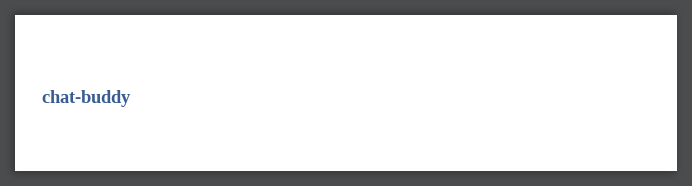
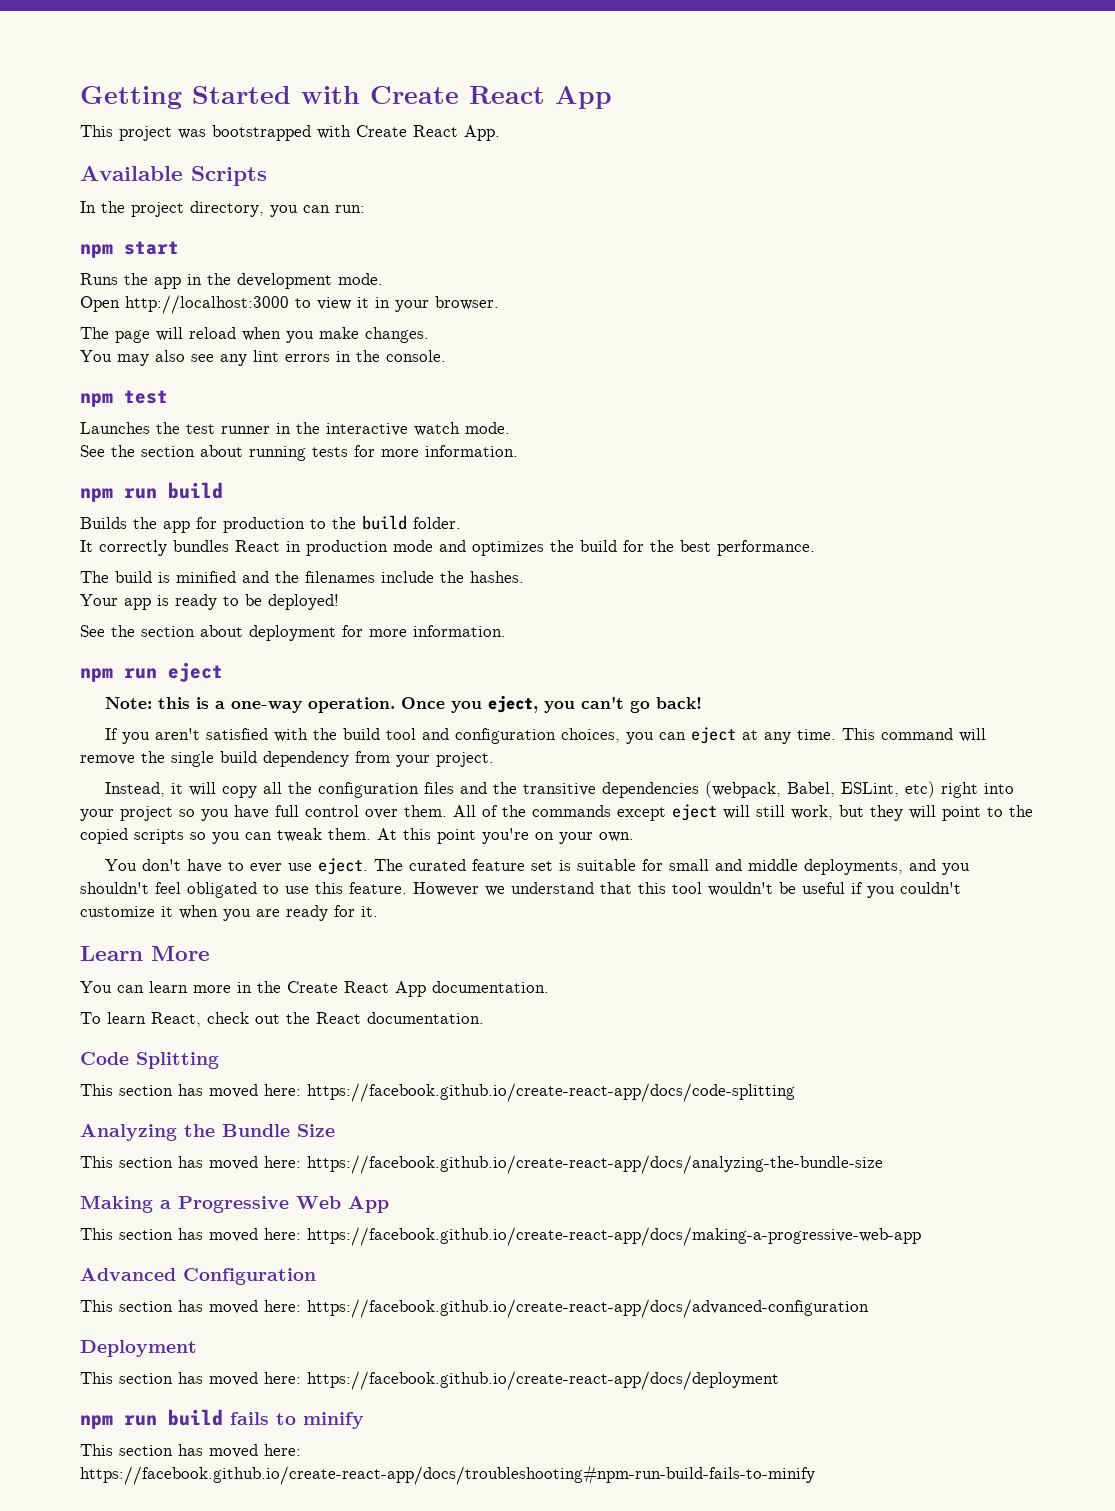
- chat-buddy
+ Getting Started with Create React App
+ This project was bootstrapped with Create React App.
+ Available Scripts
+ In the project directory, you can run:
+ npm start
+ Runs the app in the development mode.
+ Open http://localhost:3000 to view it in your browser.
+ The page will reload when you make changes.
+ You may also see any lint errors in the console.
+ npm test
+ Launches the test runner in the interactive watch mode.
+ See the section about running tests for more information.
+ npm run build
+ Builds the app for production to the build folder.
+ It correctly bundles React in production mode and optimizes the build for the best performance.
+ The build is minified and the filenames include the hashes.
+ Your app is ready to be deployed!
+ See the section about deployment for more information.
+ npm run eject
+ Note: this is a one-way operation. Once you eject, you can't go back!
+ If you aren't satisfied with the build tool and configuration choices, you can eject at any time. This command will remove the single build dependency from your project.
+ Instead, it will copy all the configuration files and the transitive dependencies (webpack, Babel, ESLint, etc) right into your project so you have full control over them. All of the commands except eject will still work, but they will point to the copied scripts so you can tweak them. At this point you're on your own.
+ You don't have to ever use eject. The curated feature set is suitable for small and middle deployments, and you shouldn't feel obligated to use this feature. However we understand that this tool wouldn't be useful if you couldn't customize it when you are ready for it.
+ Learn More
+ You can learn more in the Create React App documentation.
+ To learn React, check out the React documentation.
+ Code Splitting
+ This section has moved here: https://facebook.github.io/create-react-app/docs/code-splitting
+ Analyzing the Bundle Size
+ This section has moved here: https://facebook.github.io/create-react-app/docs/analyzing-the-bundle-size
+ Making a Progressive Web App
+ This section has moved here: https://facebook.github.io/create-react-app/docs/making-a-progressive-web-app
+ Advanced Configuration
+ This section has moved here: https://facebook.github.io/create-react-app/docs/advanced-configuration
+ Deployment
+ This section has moved here: https://facebook.github.io/create-react-app/docs/deployment
+ npm run build fails to minify
+ This section has moved here: https://facebook.github.io/create-react-app/docs/troubleshooting#npm-run-build-fails-to-minify

